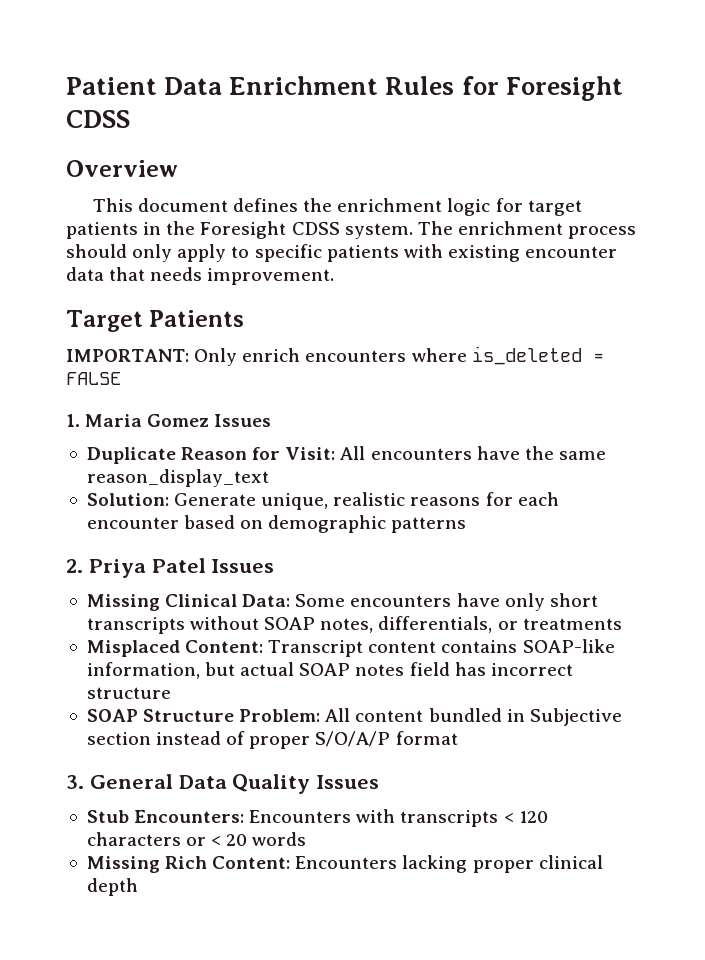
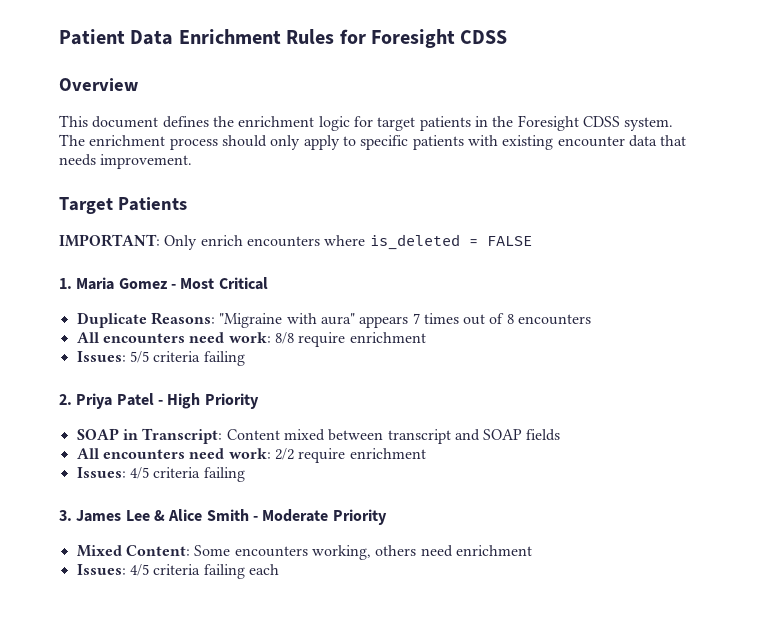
- 1. Maria Gomez Issues
- Duplicate Reason for Visit: All encounters have the same reason_display_text
- Solution: Generate unique, realistic reasons for each encounter based on demographic patterns
- 2. Priya Patel Issues
- Missing Clinical Data: Some encounters have only short transcripts without SOAP notes, differentials, or treatments
- Misplaced Content: Transcript content contains SOAP-like information, but actual SOAP notes field has incorrect structure
- SOAP Structure Problem: All content bundled in Subjective section instead of proper S/O/A/P format
- 3. General Data Quality Issues
- Stub Encounters: Encounters with transcripts < 120 characters or < 20 words
- Missing Rich Content: Encounters lacking proper clinical depth
+ 1. Maria Gomez - Most Critical
+ Duplicate Reasons: "Migraine with aura" appears 7 times out of 8 encounters
+ All encounters need work: 8/8 require enrichment
+ Issues: 5/5 criteria failing
+ 2. Priya Patel - High Priority
+ SOAP in Transcript: Content mixed between transcript and SOAP fields
+ All encounters need work: 2/2 require enrichment
+ Issues: 4/5 criteria failing
+ 3. James Lee & Alice Smith - Moderate Priority
+ Mixed Content: Some encounters working, others need enrichment
+ Issues: 4/5 criteria failing each

